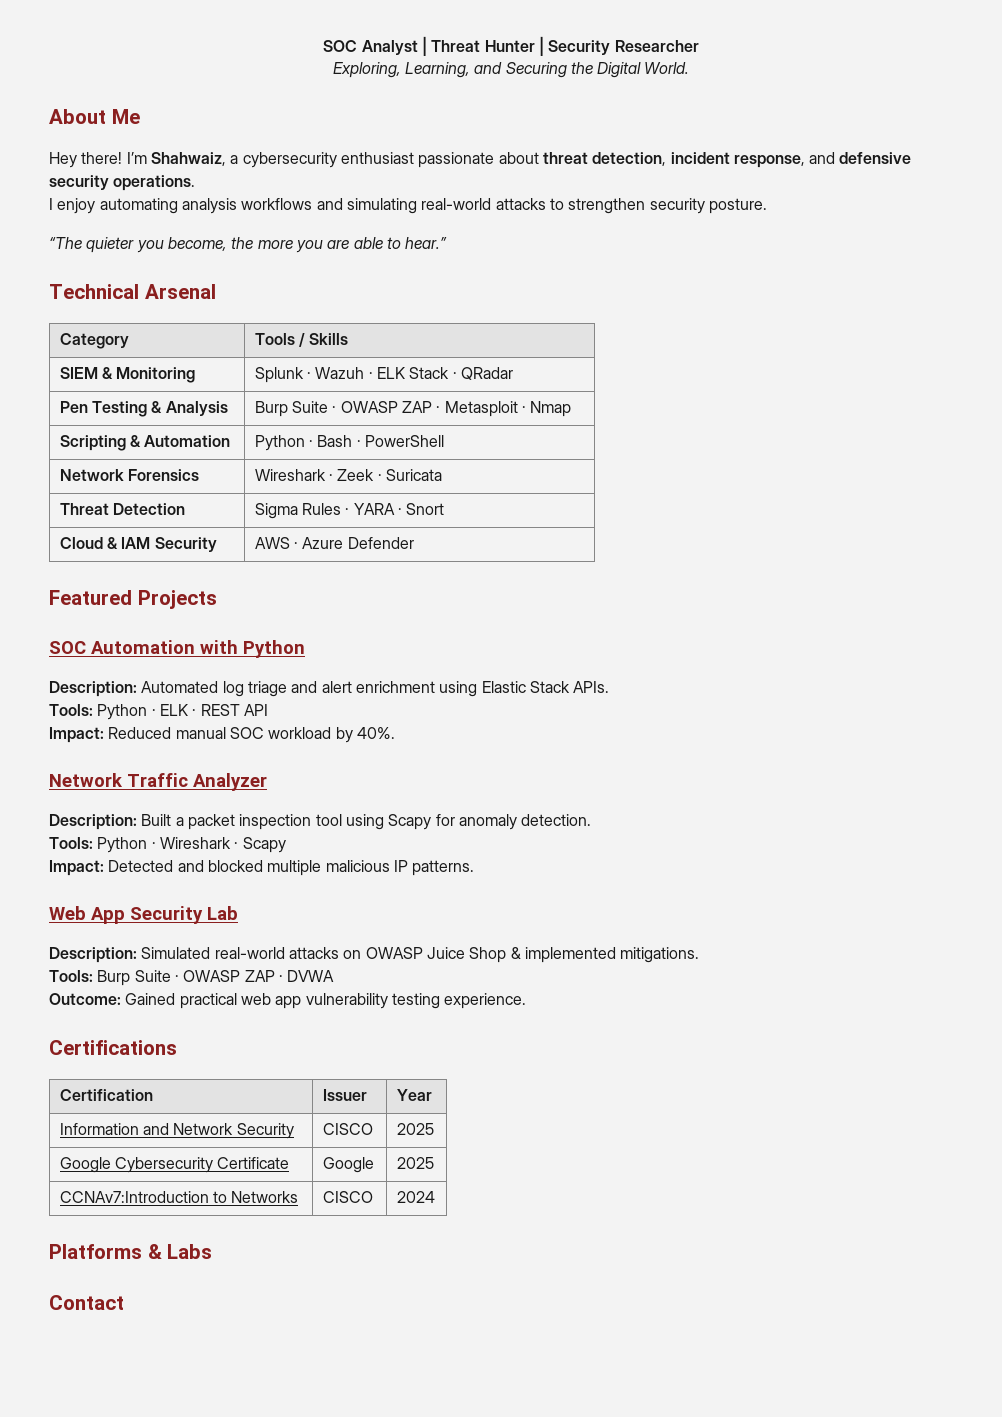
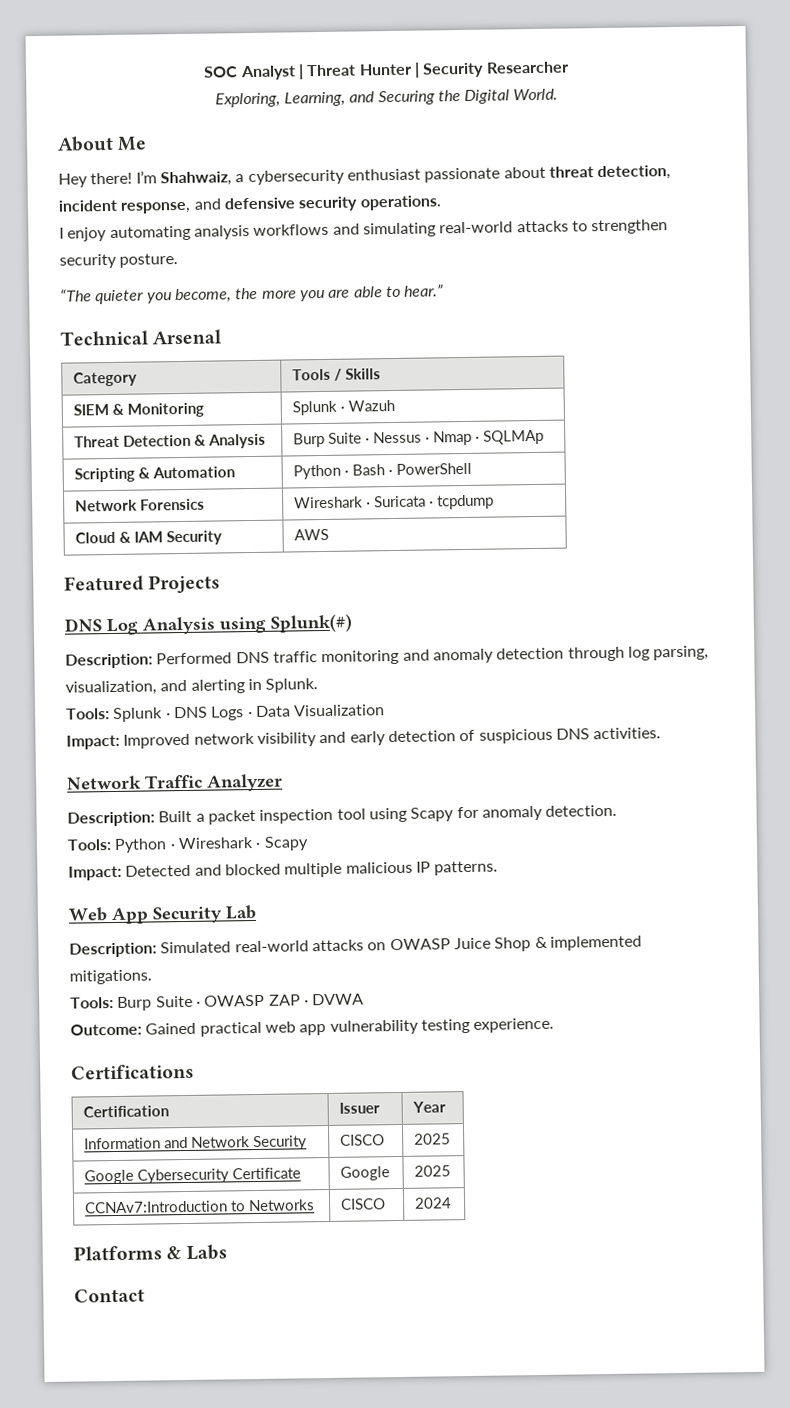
- SIEM & Monitoring | Splunk · Wazuh · ELK Stack · QRadar
- Pen Testing & Analysis | Burp Suite · OWASP ZAP · Metasploit · Nmap
+ SIEM & Monitoring | Splunk · Wazuh
+ Threat Detection & Analysis | Burp Suite · Nessus · Nmap · SQLMAp
- Network Forensics | Wireshark · Zeek · Suricata
- Threat Detection | Sigma Rules · YARA · Snort
+ Network Forensics | Wireshark · Suricata · tcpdump
- Cloud & IAM Security | AWS · Azure Defender
+ Cloud & IAM Security | AWS
- SOC Automation with Python
- Description: Automated log triage and alert enrichment using Elastic Stack APIs.
- Tools: Python · ELK · REST API
- Impact: Reduced manual SOC workload by 40%.
+ DNS Log Analysis using Splunk(#)
+ Description: Performed DNS traffic monitoring and anomaly detection through log parsing, visualization, and alerting in Splunk.
+ Tools: Splunk · DNS Logs · Data Visualization
+ Impact: Improved network visibility and early detection of suspicious DNS activities.

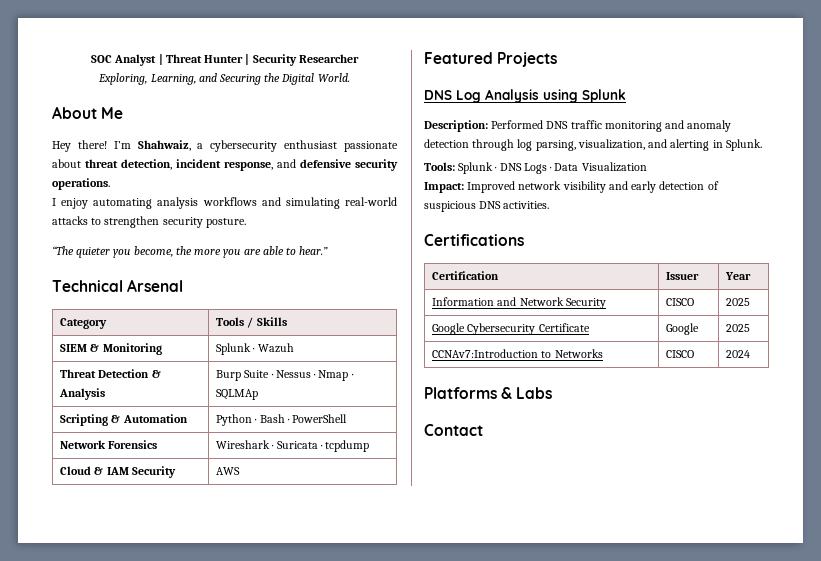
- DNS Log Analysis using Splunk(#)
+ DNS Log Analysis using Splunk
- Network Traffic Analyzer
- Description: Built a packet inspection tool using Scapy for anomaly detection.
- Tools: Python · Wireshark · Scapy
- Impact: Detected and blocked multiple malicious IP patterns.
- Web App Security Lab
- Description: Simulated real-world attacks on OWASP Juice Shop & implemented mitigations.
- Tools: Burp Suite · OWASP ZAP · DVWA
- Outcome: Gained practical web app vulnerability testing experience.

